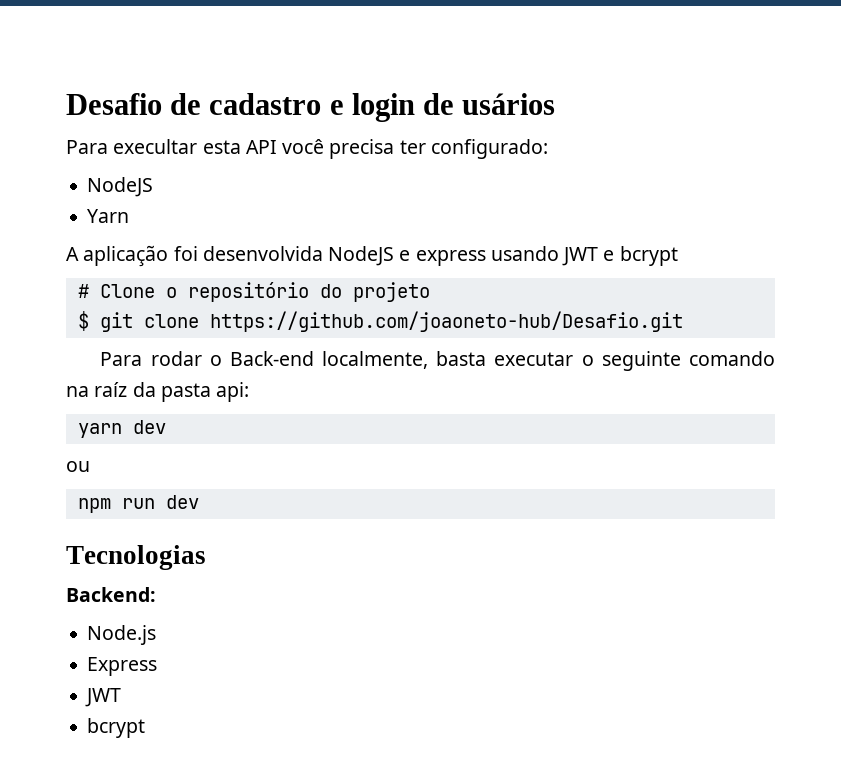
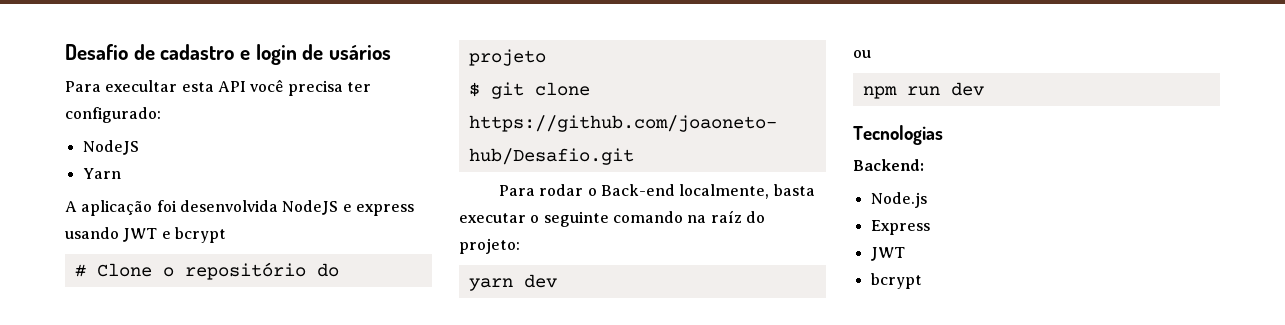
- Para rodar o Back-end localmente, basta executar o seguinte comando na raíz da pasta api:
+ Para rodar o Back-end localmente, basta executar o seguinte comando na raíz do projeto:

